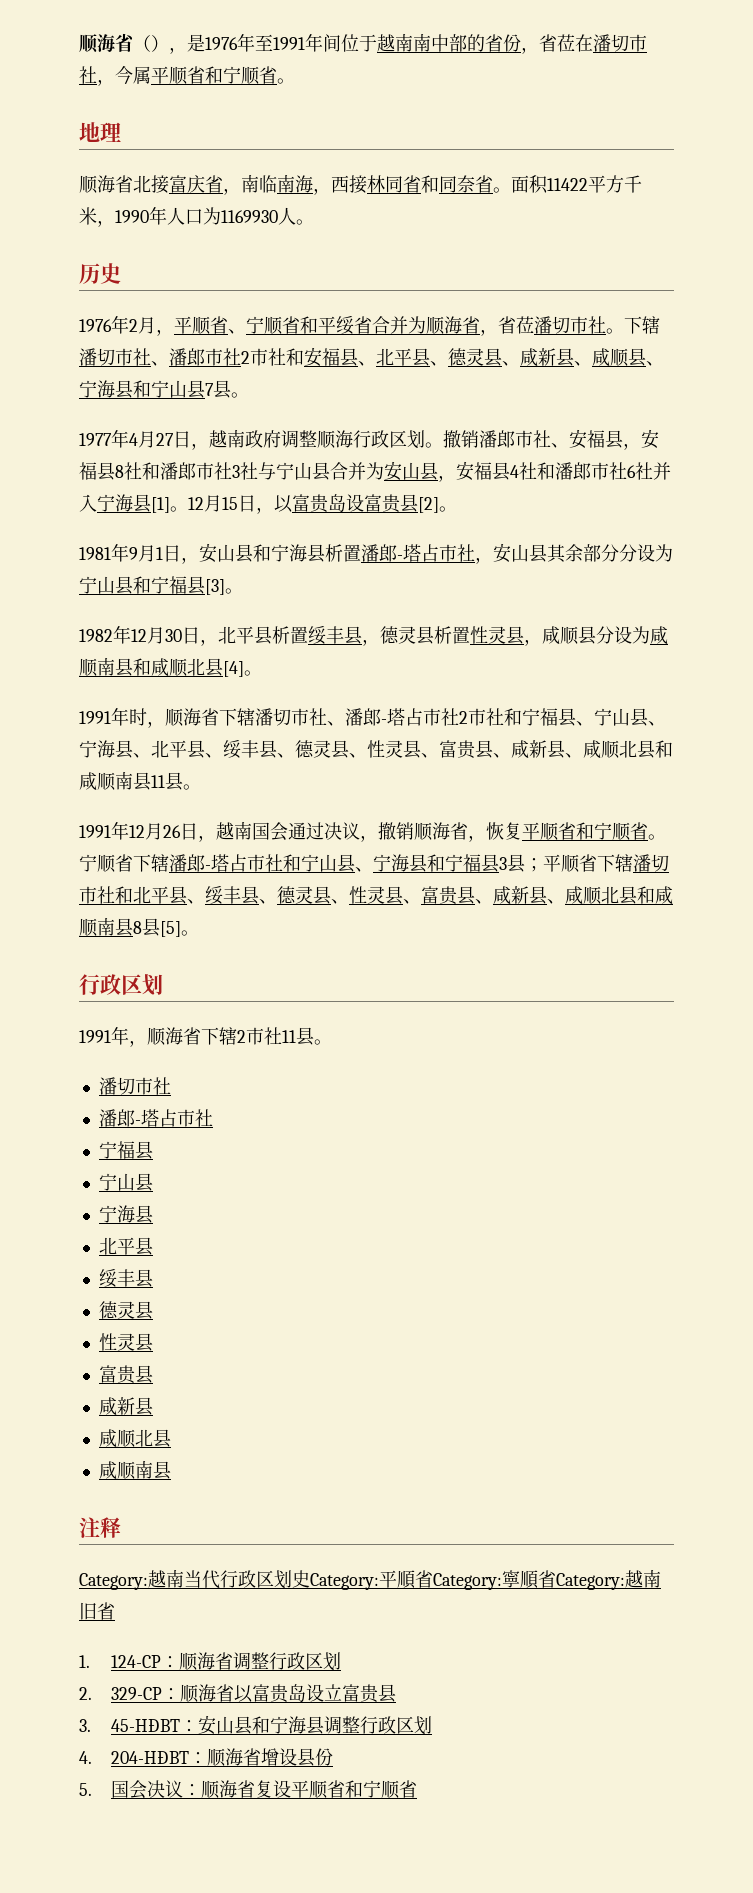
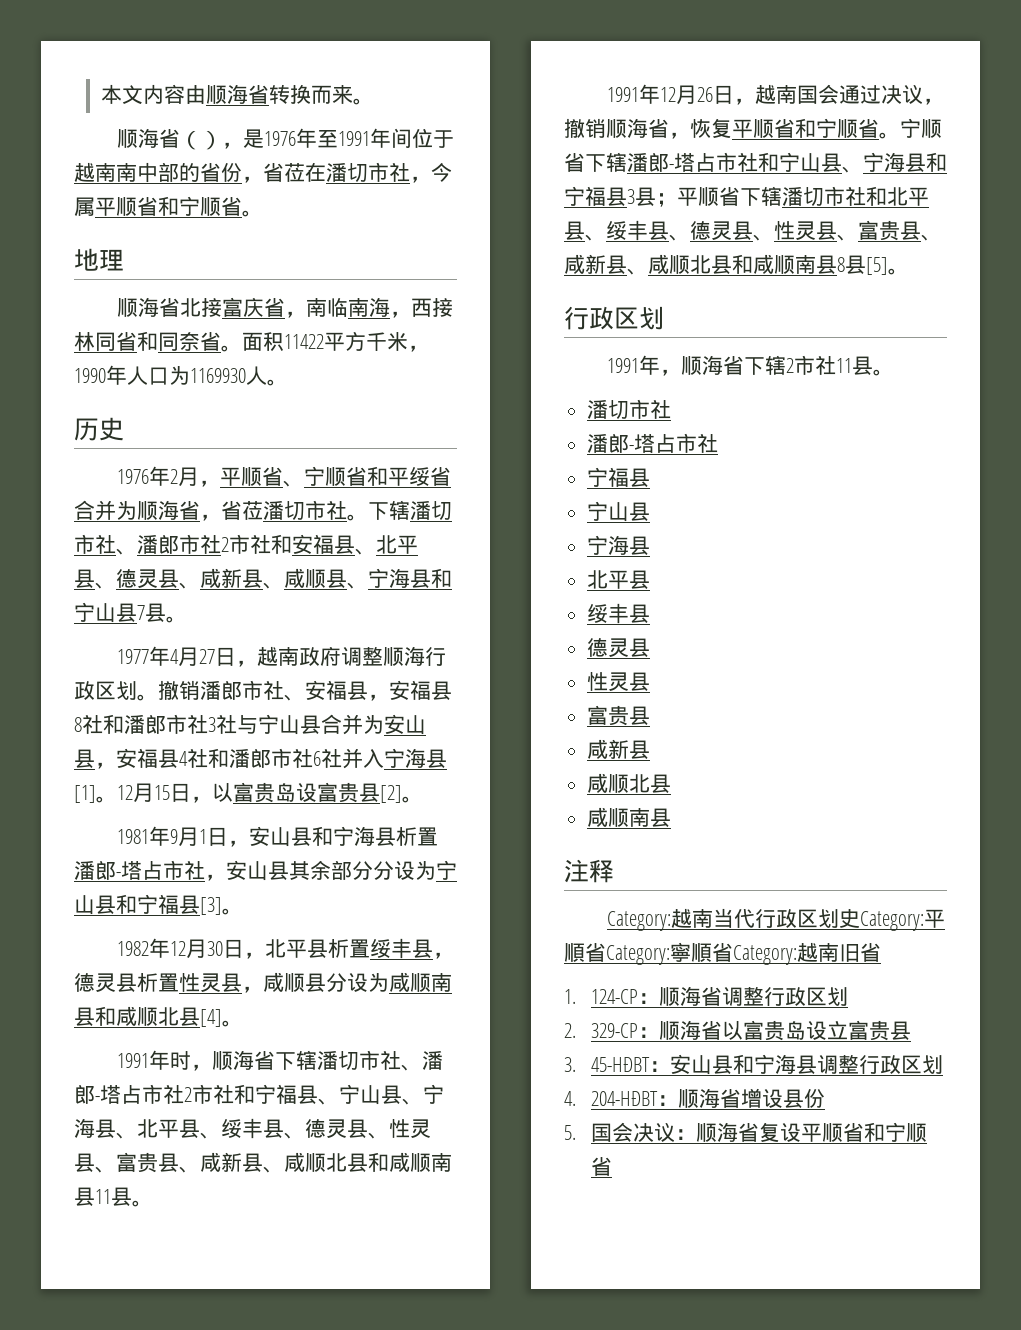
+ 本文内容由顺海省转换而来。

